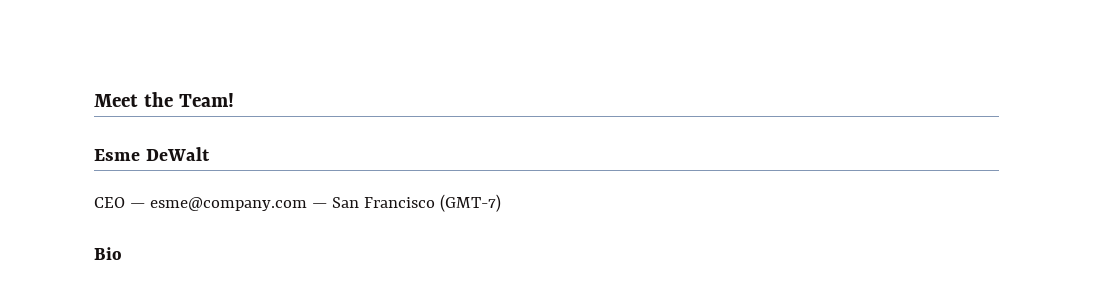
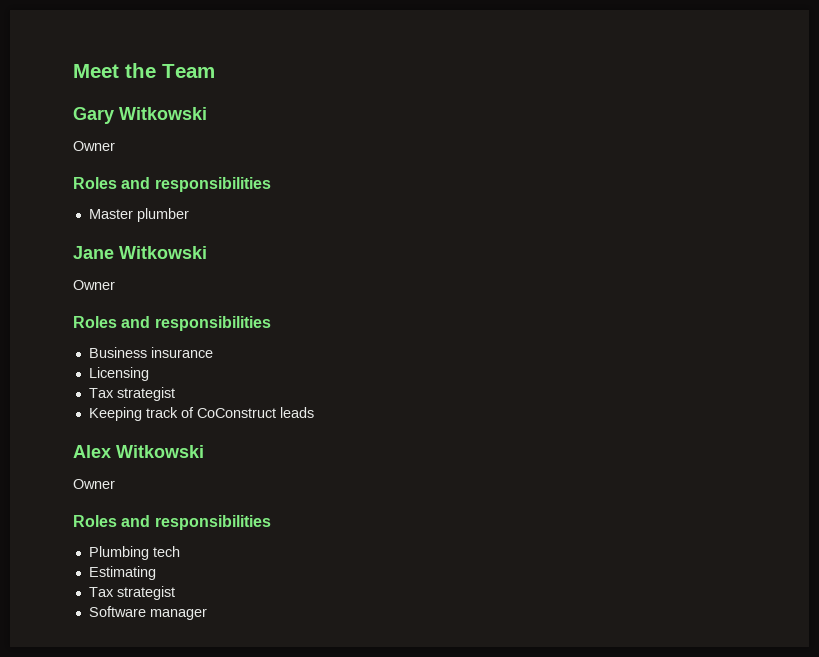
- Meet the Team!
- Esme DeWalt
- CEO — esme@company.com — San Francisco (GMT-7)
- Bio
+ Meet the Team
+ Gary Witkowski
+ Owner
+ Roles and responsibilities
+ Master plumber
+ Jane Witkowski
+ Owner
+ Roles and responsibilities
+ Business insurance
+ Licensing
+ Tax strategist
+ Keeping track of CoConstruct leads
+ Alex Witkowski
+ Owner
+ Roles and responsibilities
+ Plumbing tech
+ Estimating
+ Tax strategist
+ Software manager

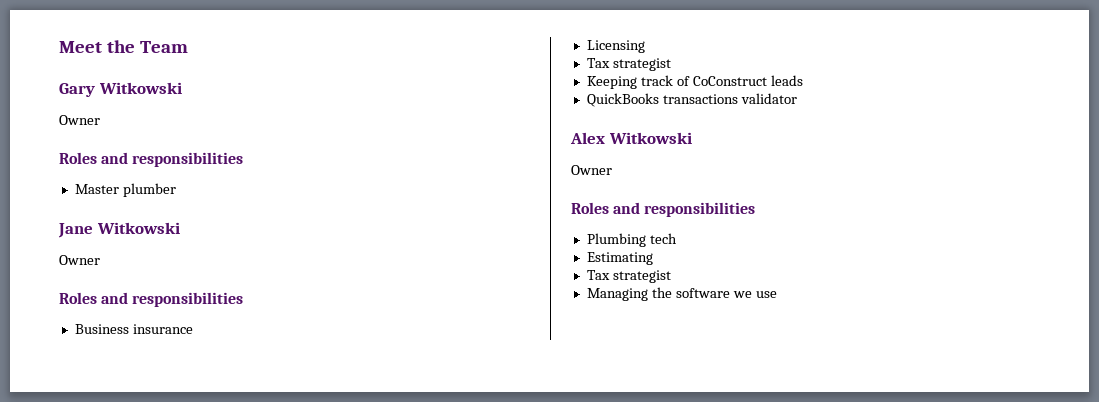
+ QuickBooks transactions validator
- Software manager
+ Managing the software we use

